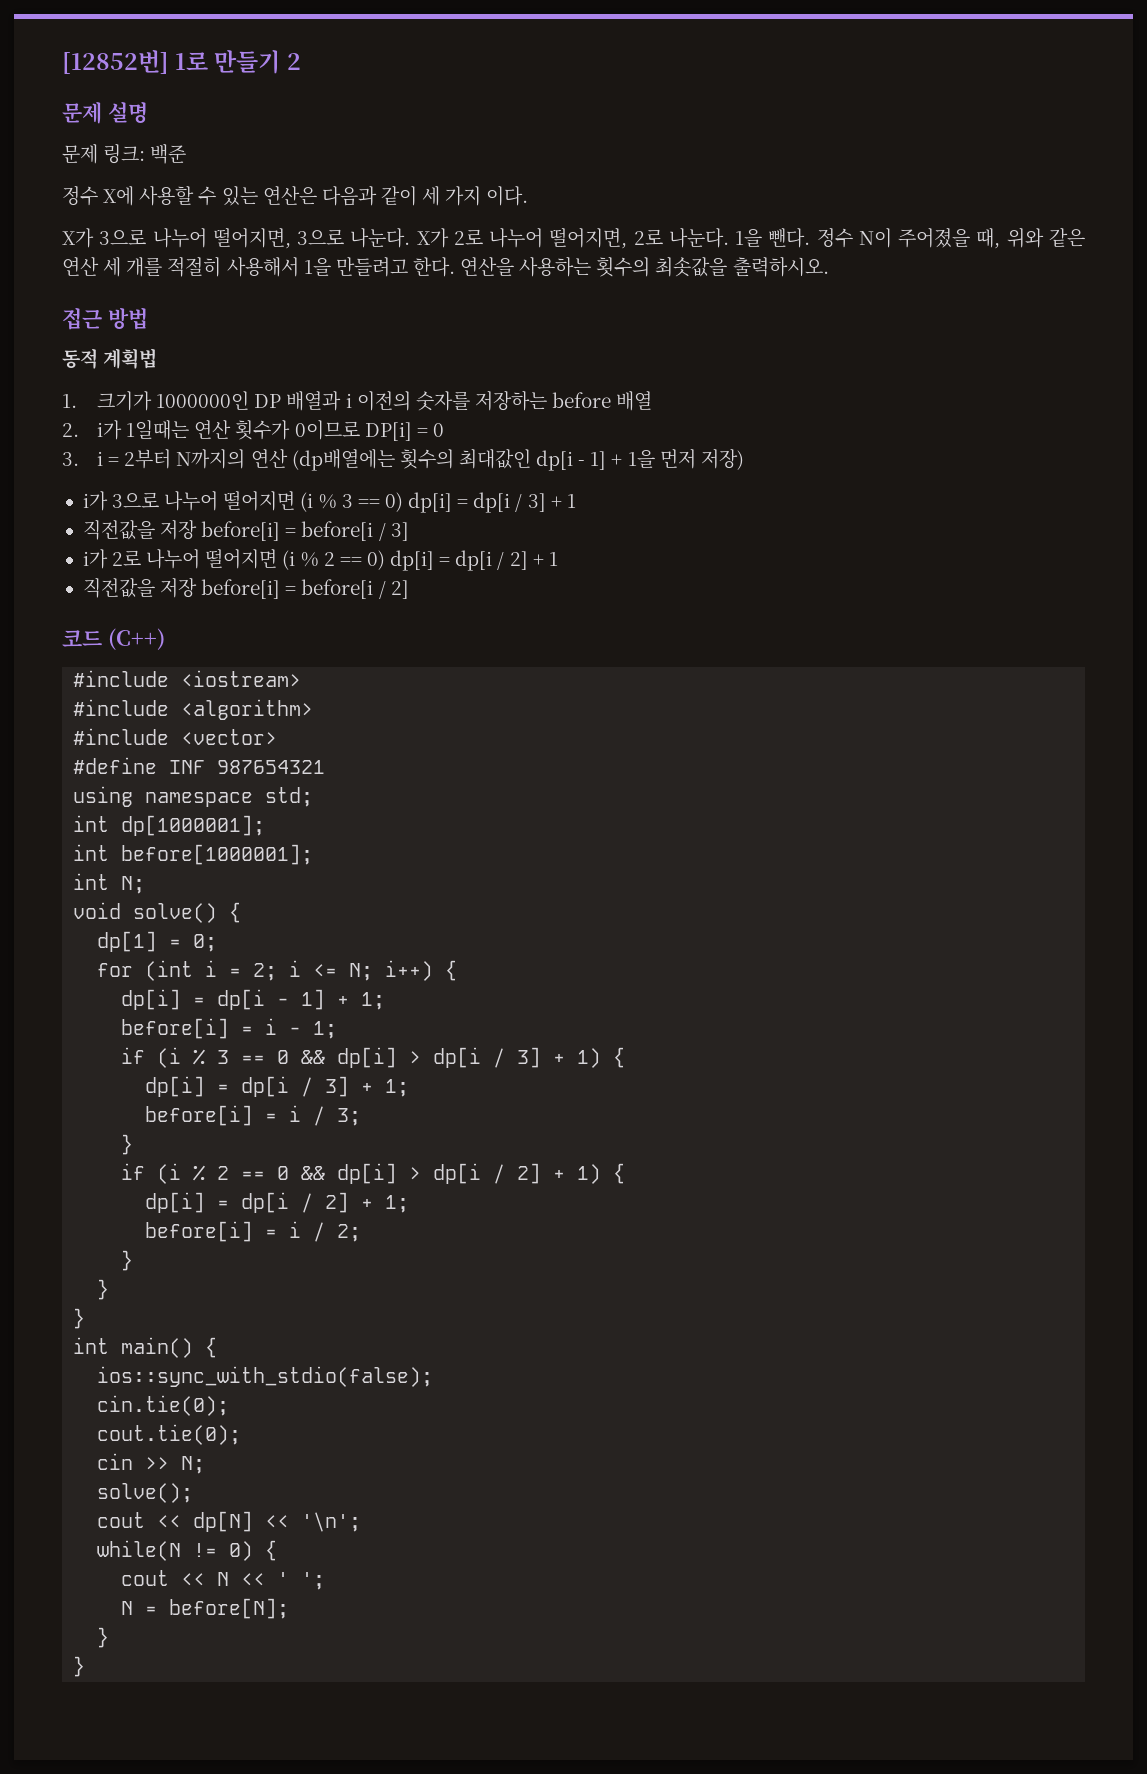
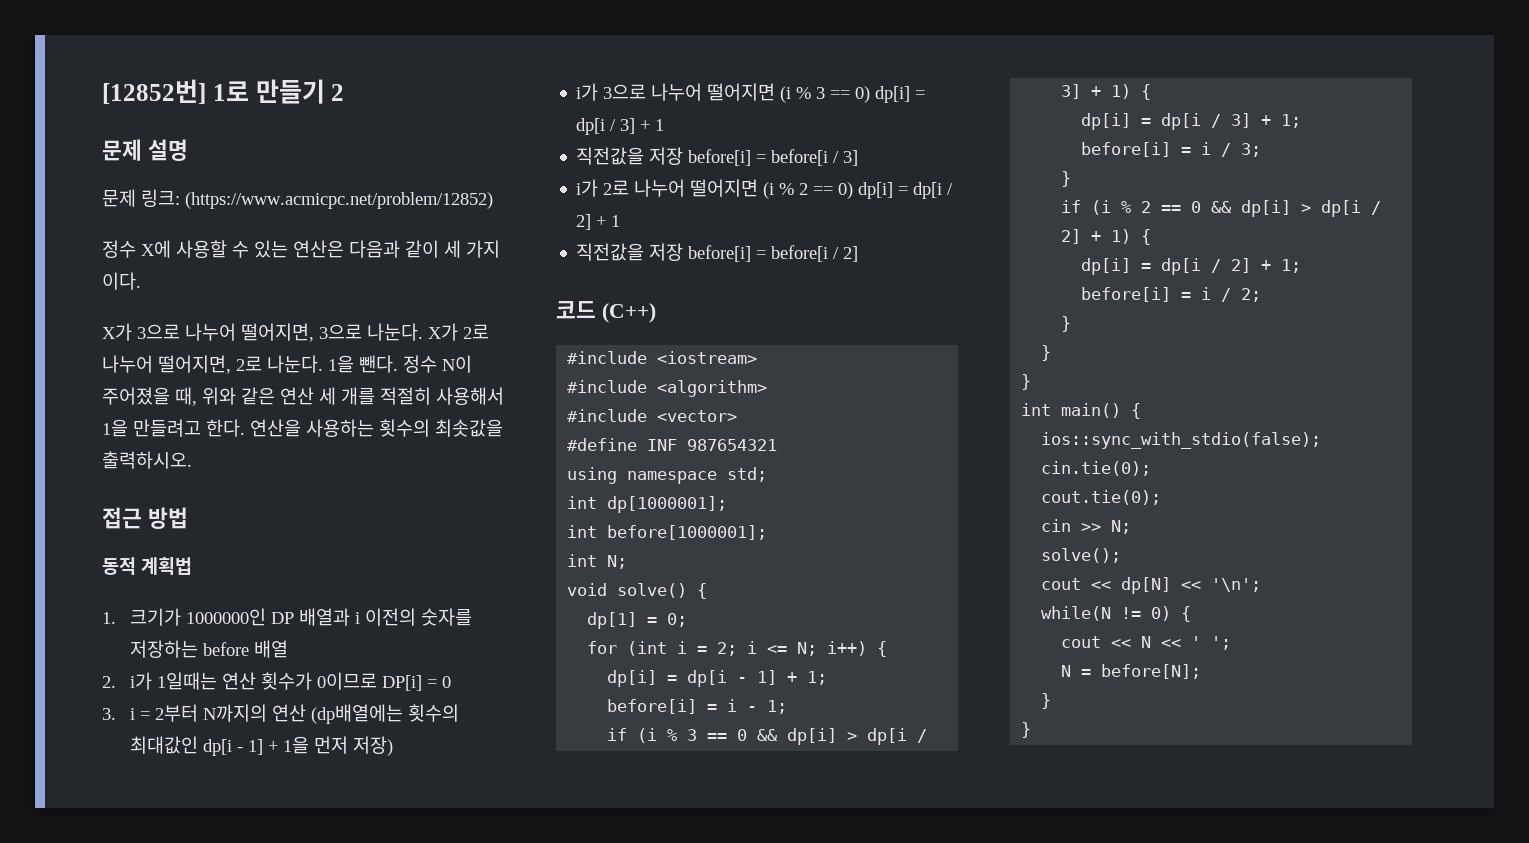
- 문제 링크: 백준
+ 문제 링크: (https://www.acmicpc.net/problem/12852)

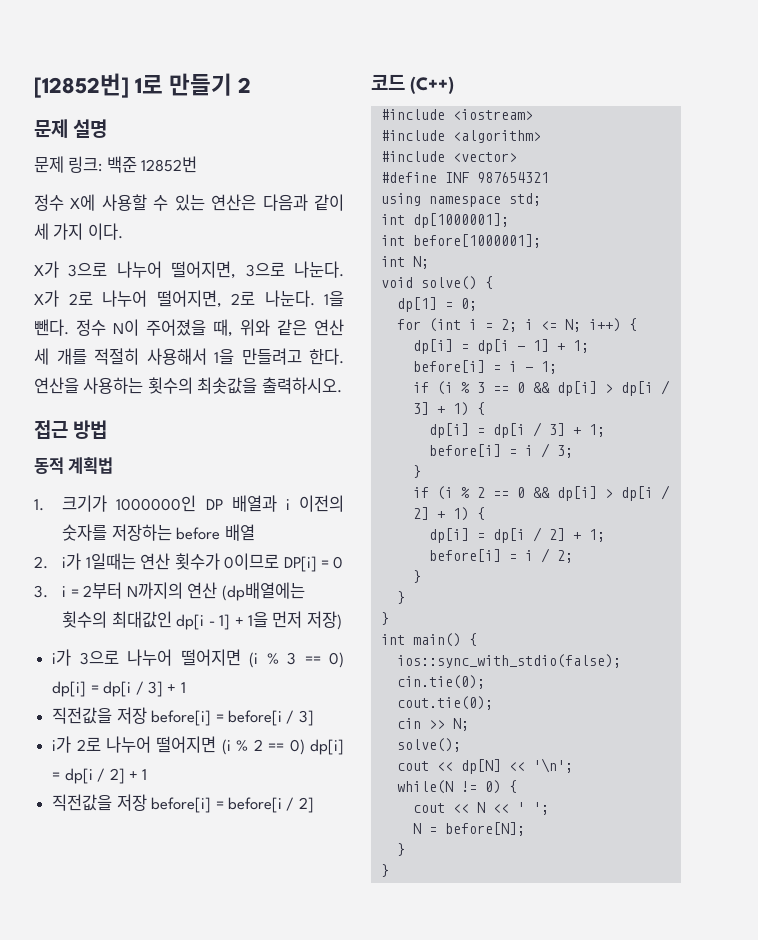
- 문제 링크: (https://www.acmicpc.net/problem/12852)
+ 문제 링크: 백준 12852번

